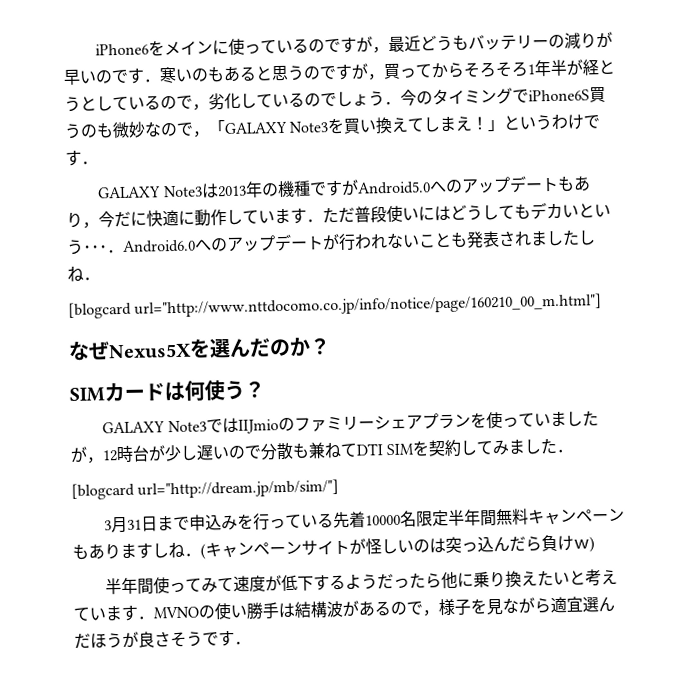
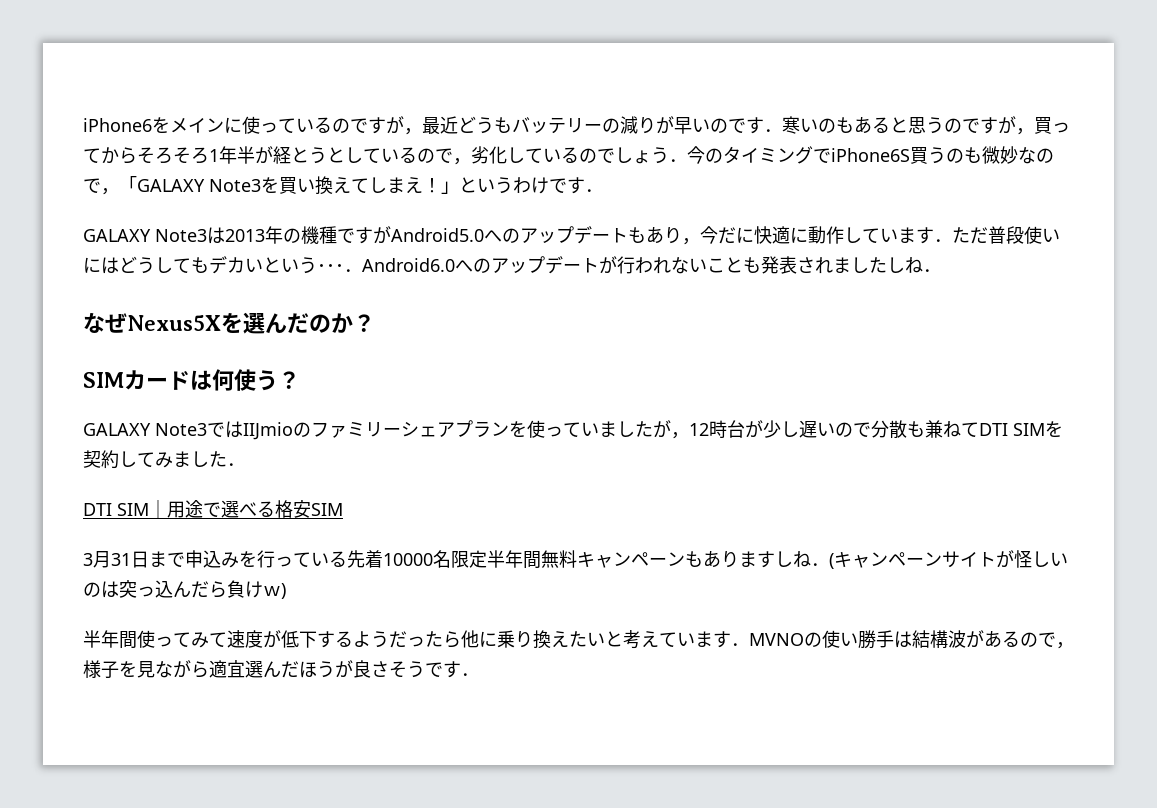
- [blogcard url="http://www.nttdocomo.co.jp/info/notice/page/160210_00_m.html"]
- [blogcard url="http://dream.jp/mb/sim/"]
+ DTI SIM｜用途で選べる格安SIM

